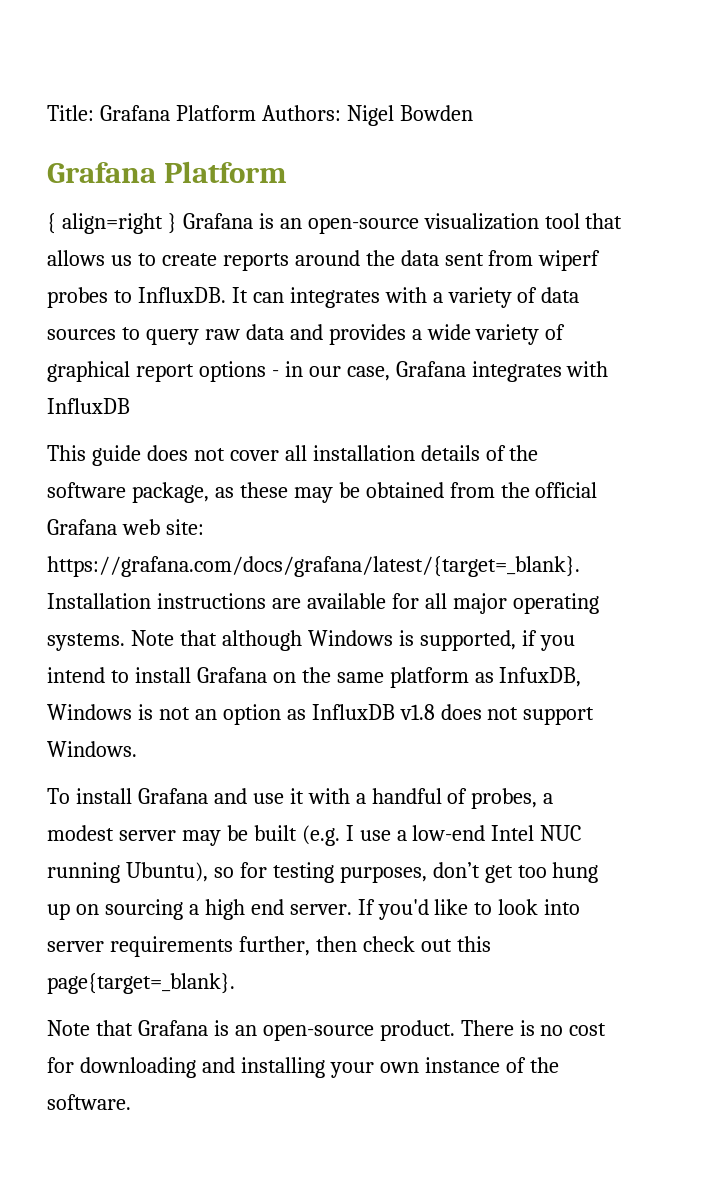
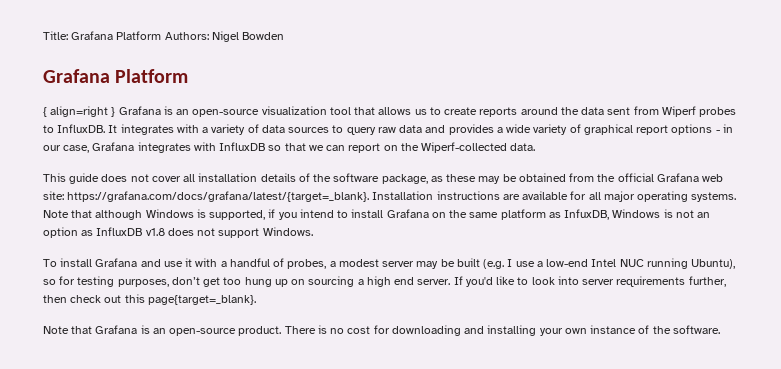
- { align=right } Grafana is an open-source visualization tool that allows us to create reports around the data sent from wiperf probes to InfluxDB.
+ { align=right } Grafana is an open-source visualization tool that allows us to create reports around the data sent from Wiperf probes to InfluxDB.
- It can integrates with a variety of data sources to query raw data and provides a wide variety of graphical report options - in our case, Grafana integrates with InfluxDB
+ It integrates with a variety of data sources to query raw data and provides a wide variety of graphical report options - in our case, Grafana integrates with InfluxDB so that we can report on the Wiperf-collected data.

